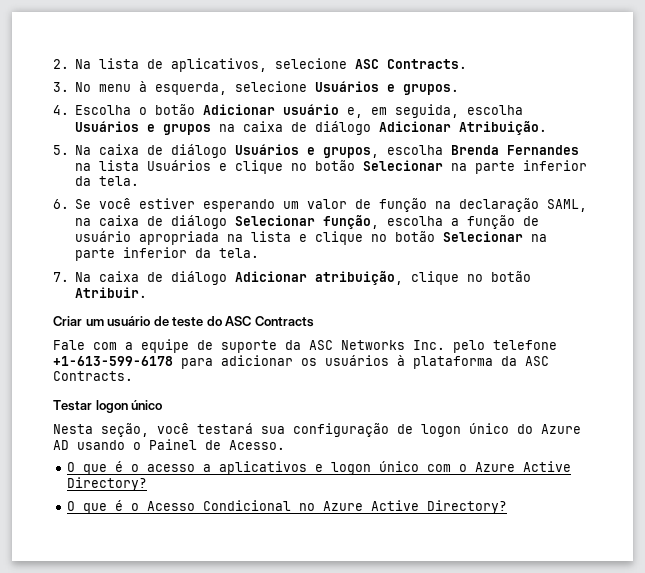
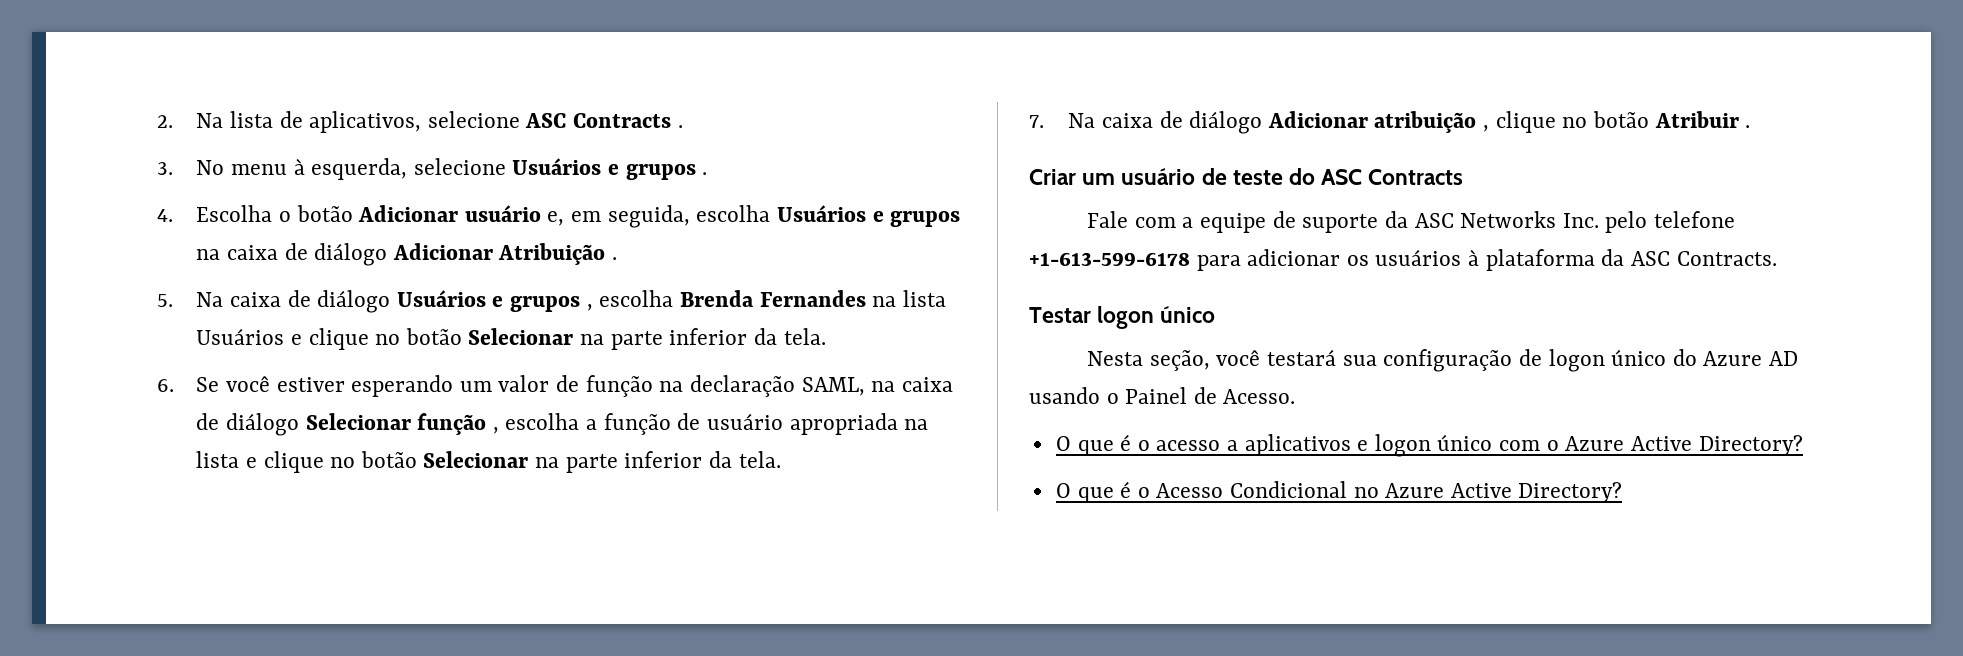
- 2. Na lista de aplicativos, selecione ASC Contracts.
+ 2. Na lista de aplicativos, selecione ASC Contracts .
- 3. No menu à esquerda, selecione Usuários e grupos.
+ 3. No menu à esquerda, selecione Usuários e grupos .
- 4. Escolha o botão Adicionar usuário e, em seguida, escolha Usuários e grupos na caixa de diálogo Adicionar Atribuição.
+ 4. Escolha o botão Adicionar usuário e, em seguida, escolha Usuários e grupos na caixa de diálogo Adicionar Atribuição .
- 5. Na caixa de diálogo Usuários e grupos, escolha Brenda Fernandes na lista Usuários e clique no botão Selecionar na parte inferior da tela.
+ 5. Na caixa de diálogo Usuários e grupos , escolha Brenda Fernandes na lista Usuários e clique no botão Selecionar na parte inferior da tela.
- 6. Se você estiver esperando um valor de função na declaração SAML, na caixa de diálogo Selecionar função, escolha a função de usuário apropriada na lista e clique no botão Selecionar na parte inferior da tela.
+ 6. Se você estiver esperando um valor de função na declaração SAML, na caixa de diálogo Selecionar função , escolha a função de usuário apropriada na lista e clique no botão Selecionar na parte inferior da tela.
- 7. Na caixa de diálogo Adicionar atribuição, clique no botão Atribuir.
+ 7. Na caixa de diálogo Adicionar atribuição , clique no botão Atribuir .

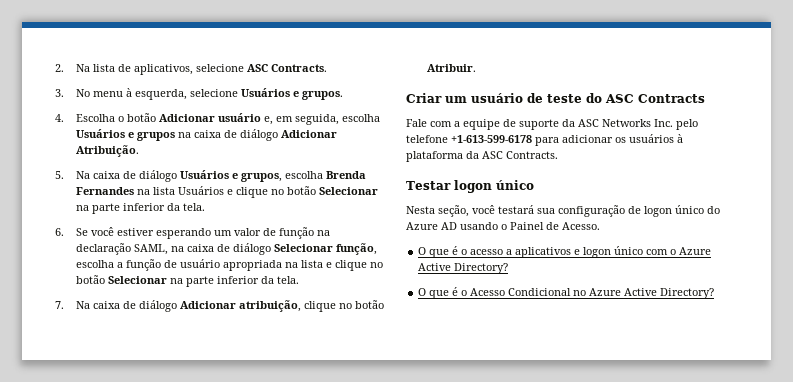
- 2. Na lista de aplicativos, selecione ASC Contracts .
+ 2. Na lista de aplicativos, selecione ASC Contracts.
- 3. No menu à esquerda, selecione Usuários e grupos .
+ 3. No menu à esquerda, selecione Usuários e grupos.
- 4. Escolha o botão Adicionar usuário e, em seguida, escolha Usuários e grupos na caixa de diálogo Adicionar Atribuição .
+ 4. Escolha o botão Adicionar usuário e, em seguida, escolha Usuários e grupos na caixa de diálogo Adicionar Atribuição.
- 5. Na caixa de diálogo Usuários e grupos , escolha Brenda Fernandes na lista Usuários e clique no botão Selecionar na parte inferior da tela.
+ 5. Na caixa de diálogo Usuários e grupos, escolha Brenda Fernandes na lista Usuários e clique no botão Selecionar na parte inferior da tela.
- 6. Se você estiver esperando um valor de função na declaração SAML, na caixa de diálogo Selecionar função , escolha a função de usuário apropriada na lista e clique no botão Selecionar na parte inferior da tela.
+ 6. Se você estiver esperando um valor de função na declaração SAML, na caixa de diálogo Selecionar função, escolha a função de usuário apropriada na lista e clique no botão Selecionar na parte inferior da tela.
- 7. Na caixa de diálogo Adicionar atribuição , clique no botão Atribuir .
+ 7. Na caixa de diálogo Adicionar atribuição, clique no botão Atribuir.

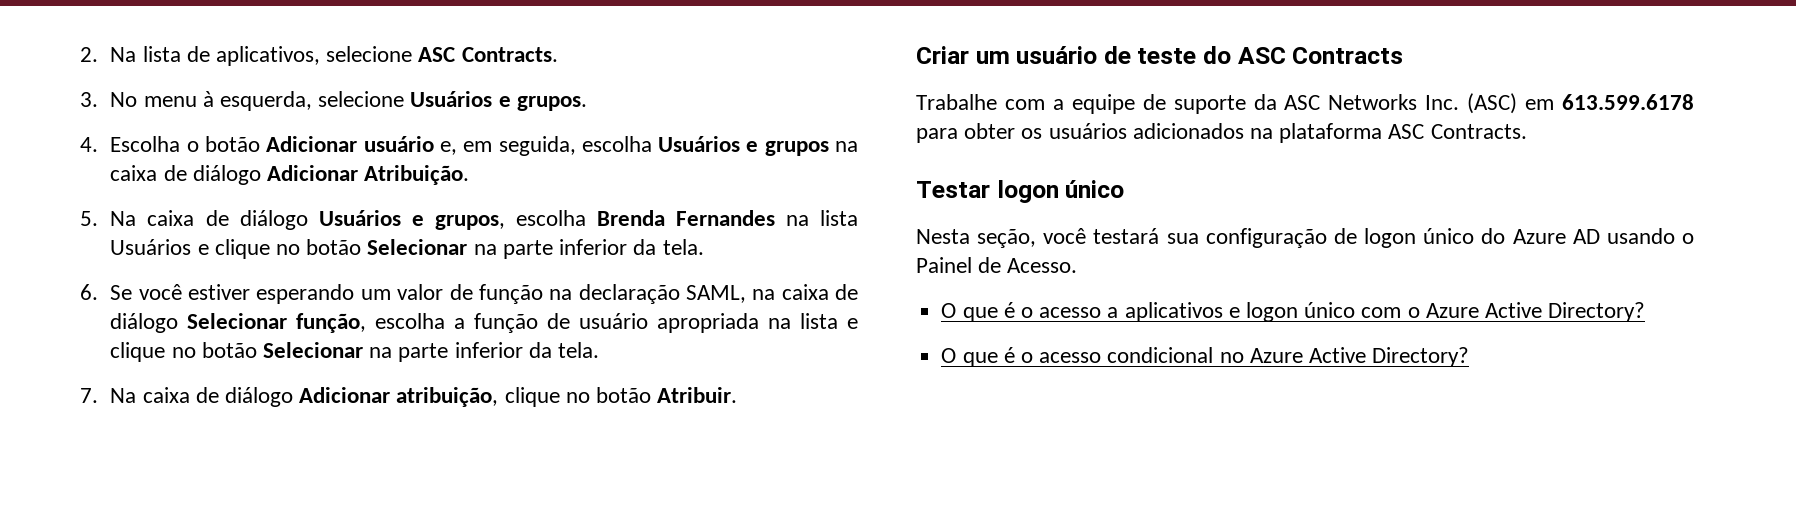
- Fale com a equipe de suporte da ASC Networks Inc. pelo telefone +1-613-599-6178 para adicionar os usuários à plataforma da ASC Contracts.
+ Trabalhe com a equipe de suporte da ASC Networks Inc. (ASC) em 613.599.6178 para obter os usuários adicionados na plataforma ASC Contracts.
- O que é o Acesso Condicional no Azure Active Directory?
+ O que é o acesso condicional no Azure Active Directory?

